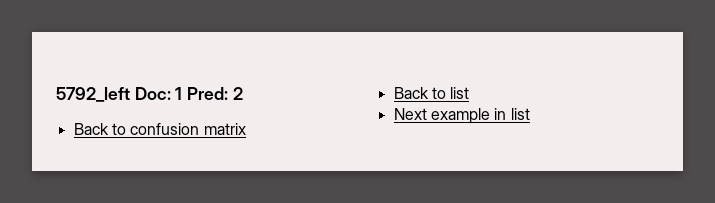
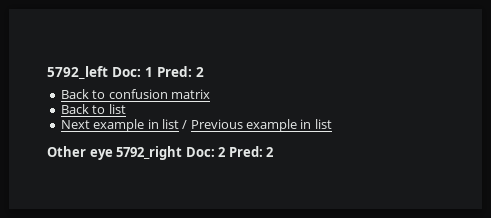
- Next example in list
+ Next example in list / Previous example in list
+ Other eye 5792_right Doc: 2 Pred: 2

